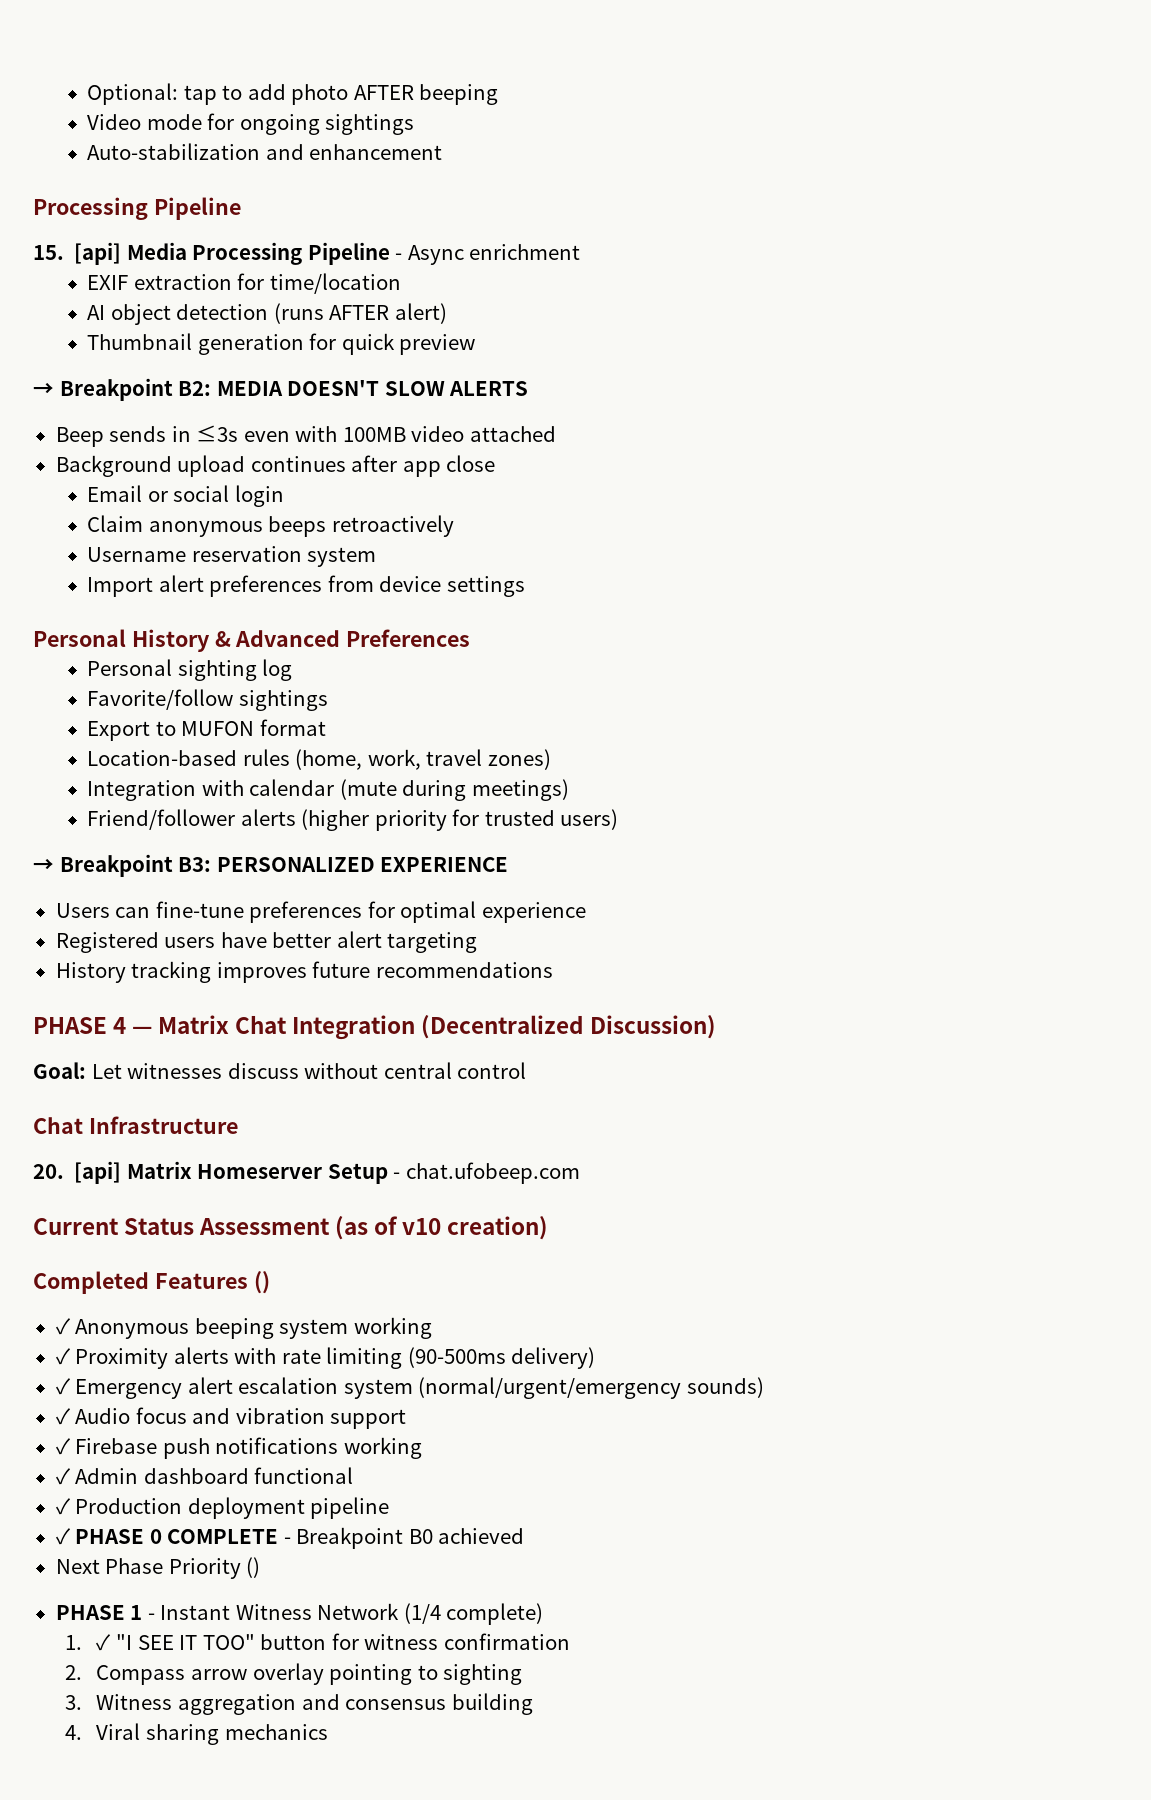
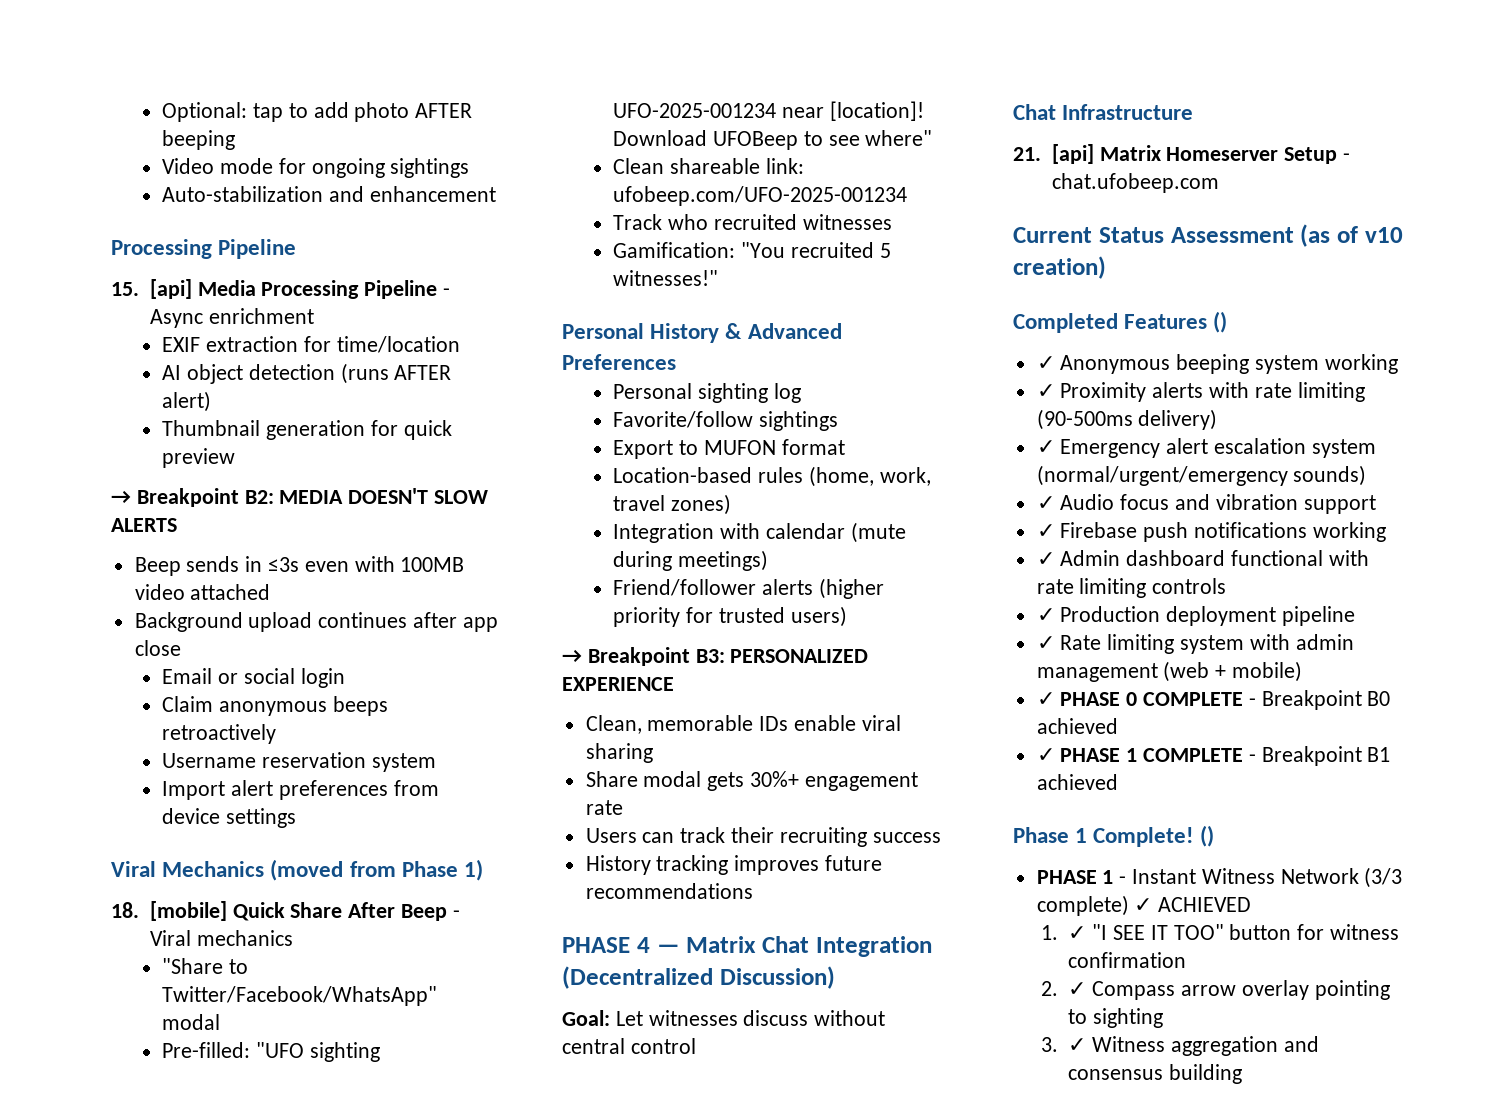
+ Viral Mechanics (moved from Phase 1)
+ 18. [mobile] Quick Share After Beep - Viral mechanics
+ "Share to Twitter/Facebook/WhatsApp" modal
+ Pre-filled: "UFO sighting UFO-2025-001234 near [location]! Download UFOBeep to see where"
+ Clean shareable link: ufobeep.com/UFO-2025-001234
+ Track who recruited witnesses
+ Gamification: "You recruited 5 witnesses!"
- Users can fine-tune preferences for optimal experience
- Registered users have better alert targeting
+ Clean, memorable IDs enable viral sharing
+ Share modal gets 30%+ engagement rate
+ Users can track their recruiting success
- 20. [api] Matrix Homeserver Setup - chat.ufobeep.com
+ 21. [api] Matrix Homeserver Setup - chat.ufobeep.com
- ✓ Admin dashboard functional
+ ✓ Admin dashboard functional with rate limiting controls
+ ✓ Rate limiting system with admin management (web + mobile)
- Next Phase Priority ()
+ ✓ PHASE 1 COMPLETE - Breakpoint B1 achieved
+ Phase 1 Complete! ()
- PHASE 1 - Instant Witness Network (1/4 complete)
+ PHASE 1 - Instant Witness Network (3/3 complete) ✓ ACHIEVED
- 2. Compass arrow overlay pointing to sighting
+ 2. ✓ Compass arrow overlay pointing to sighting
- 3. Witness aggregation and consensus building
+ 3. ✓ Witness aggregation and consensus building
- 4. Viral sharing mechanics

